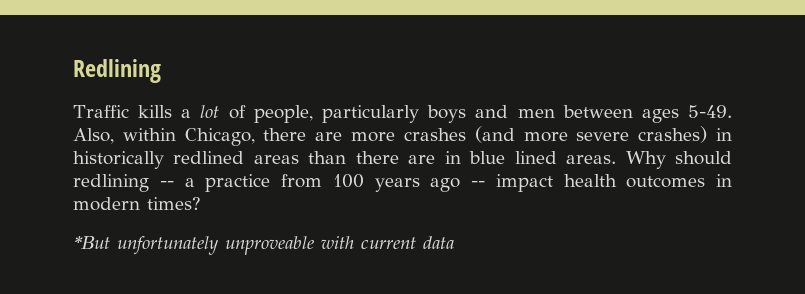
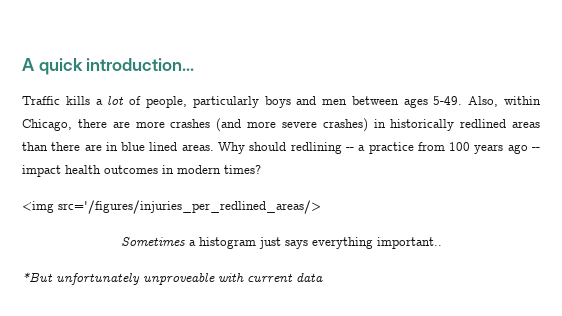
- Redlining
+ A quick introduction...
+ <img src='/figures/injuries_per_redlined_areas/>
+ Sometimes a histogram just says everything important..

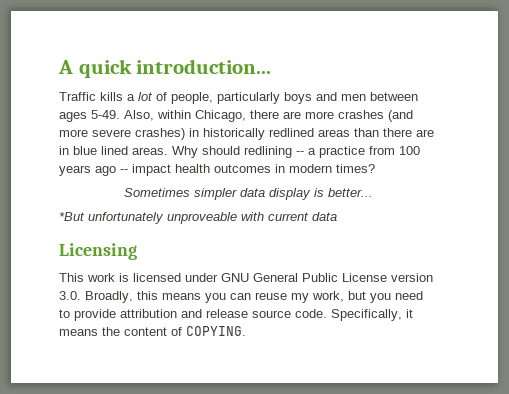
- <img src='/figures/injuries_per_redlined_areas/>
- Sometimes a histogram just says everything important..
+ Sometimes simpler data display is better...
+ Licensing
+ This work is licensed under GNU General Public License version 3.0. Broadly, this means you can reuse my work, but you need to provide attribution and release source code. Specifically, it means the content of COPYING.

